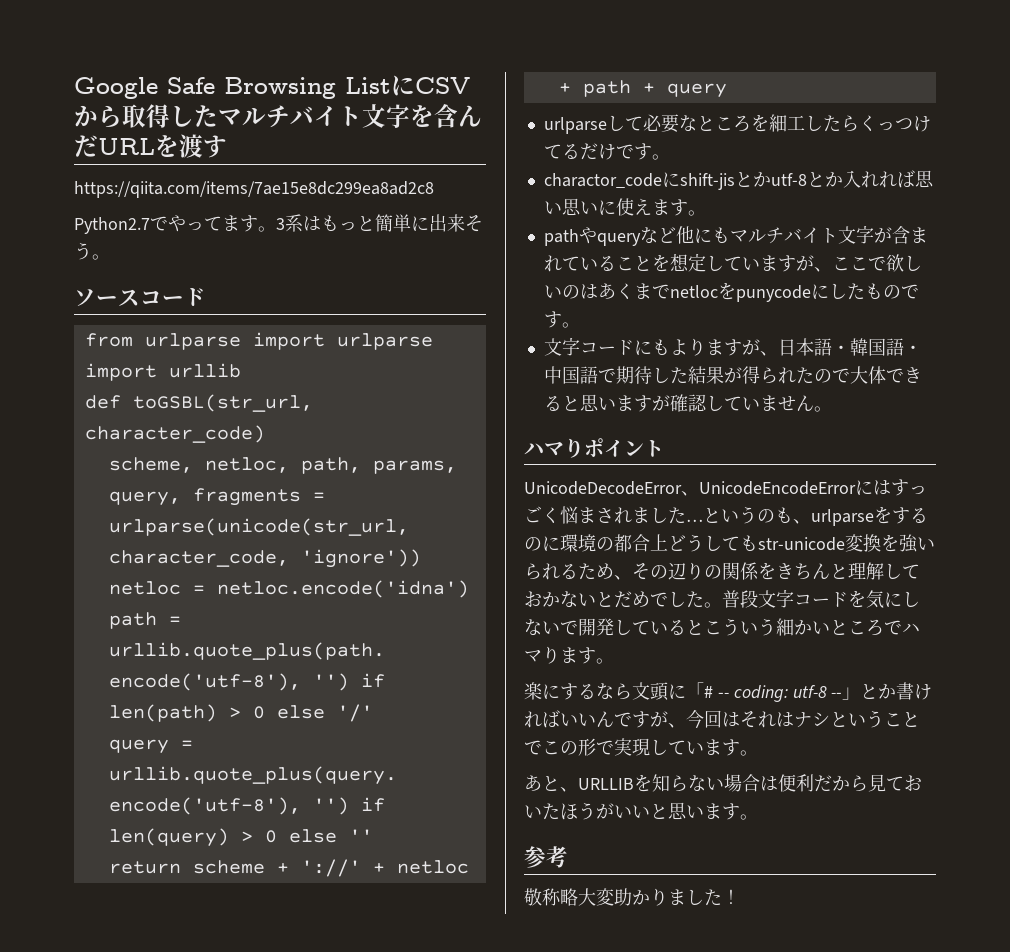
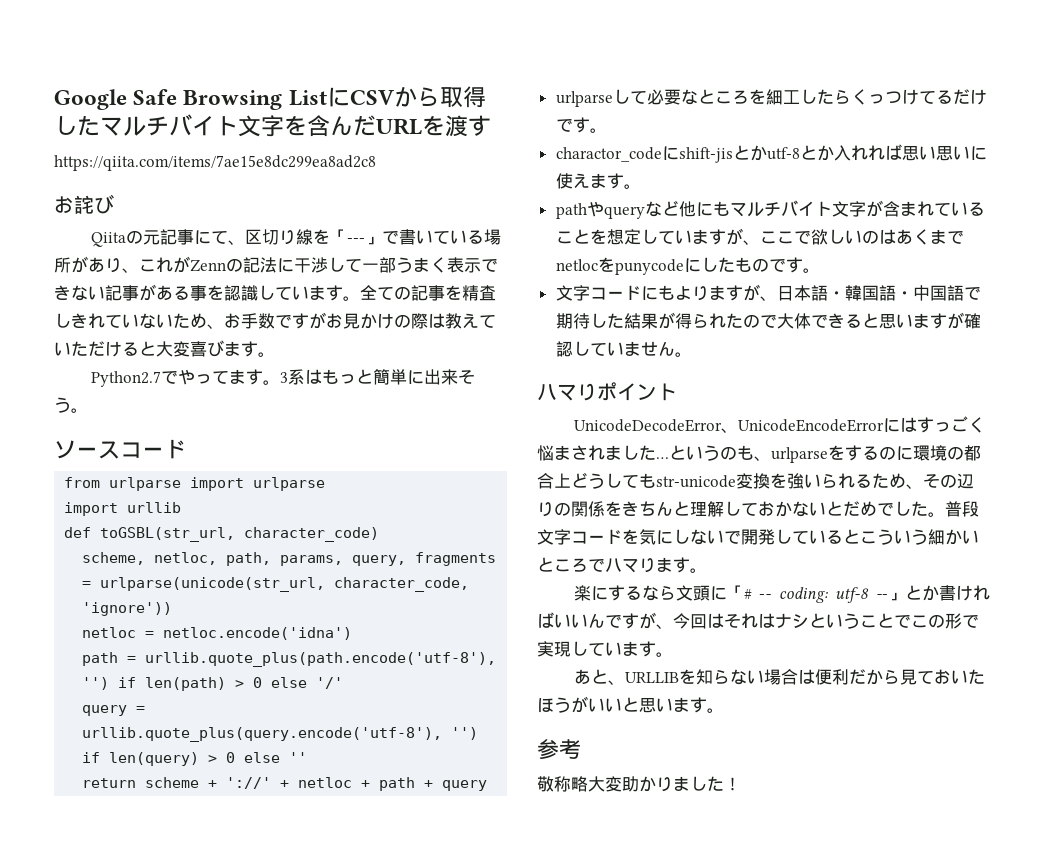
+ お詫び
+ Qiitaの元記事にて、区切り線を「---」で書いている場所があり、これがZennの記法に干渉して一部うまく表示できない記事がある事を認識しています。全ての記事を精査しきれていないため、お手数ですがお見かけの際は教えていただけると大変喜びます。

